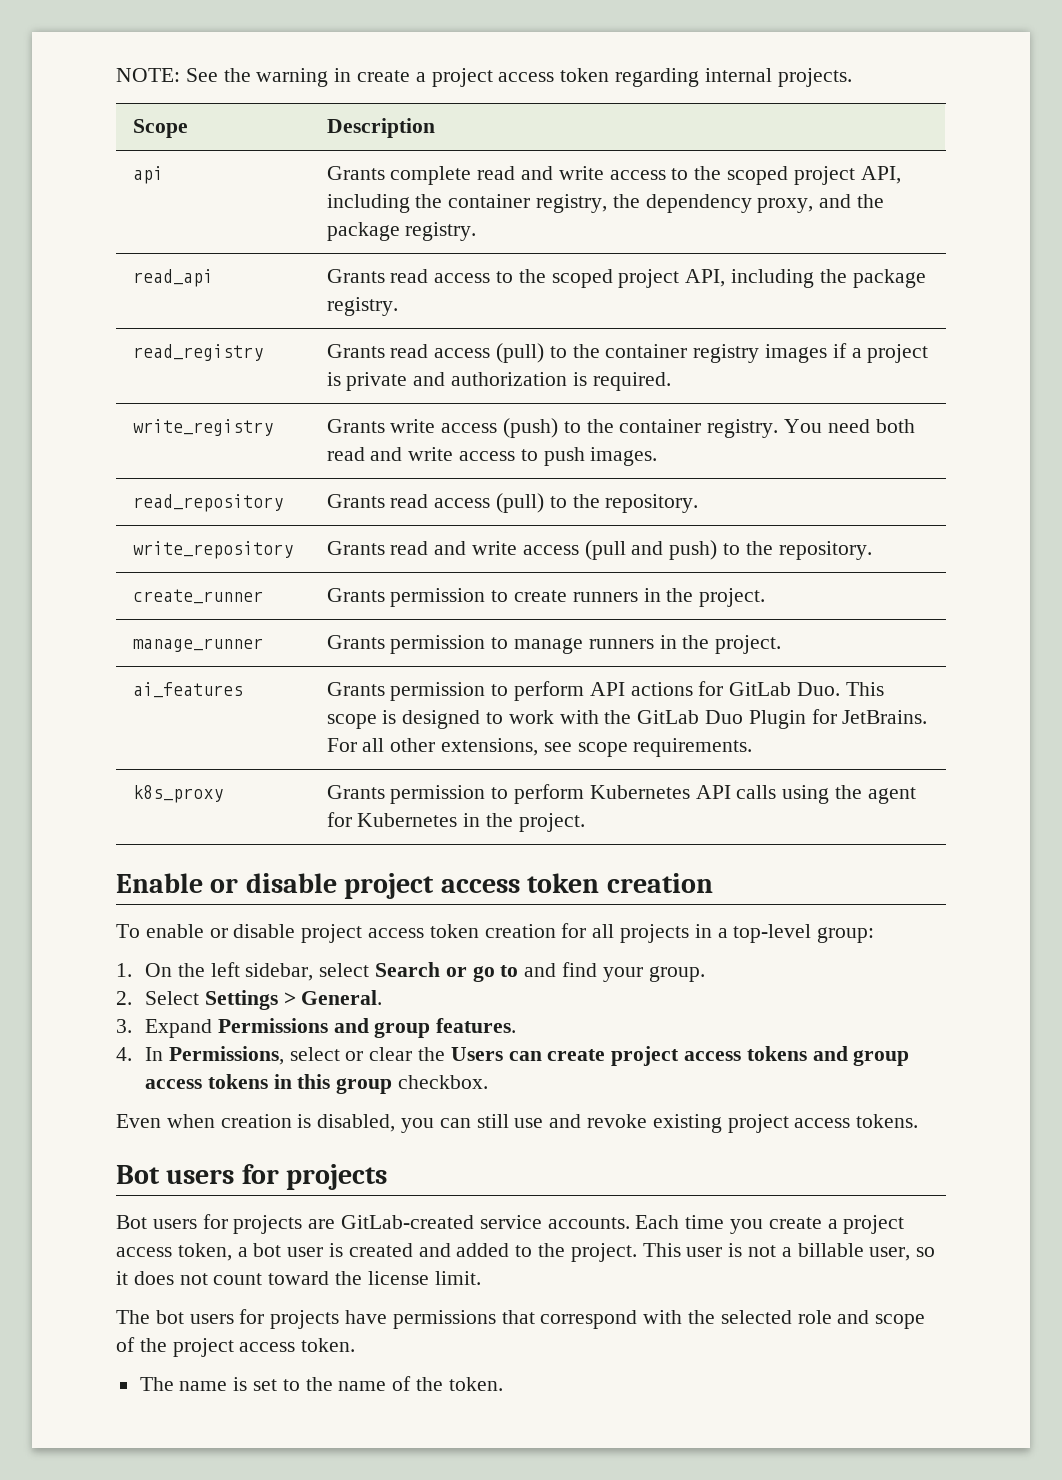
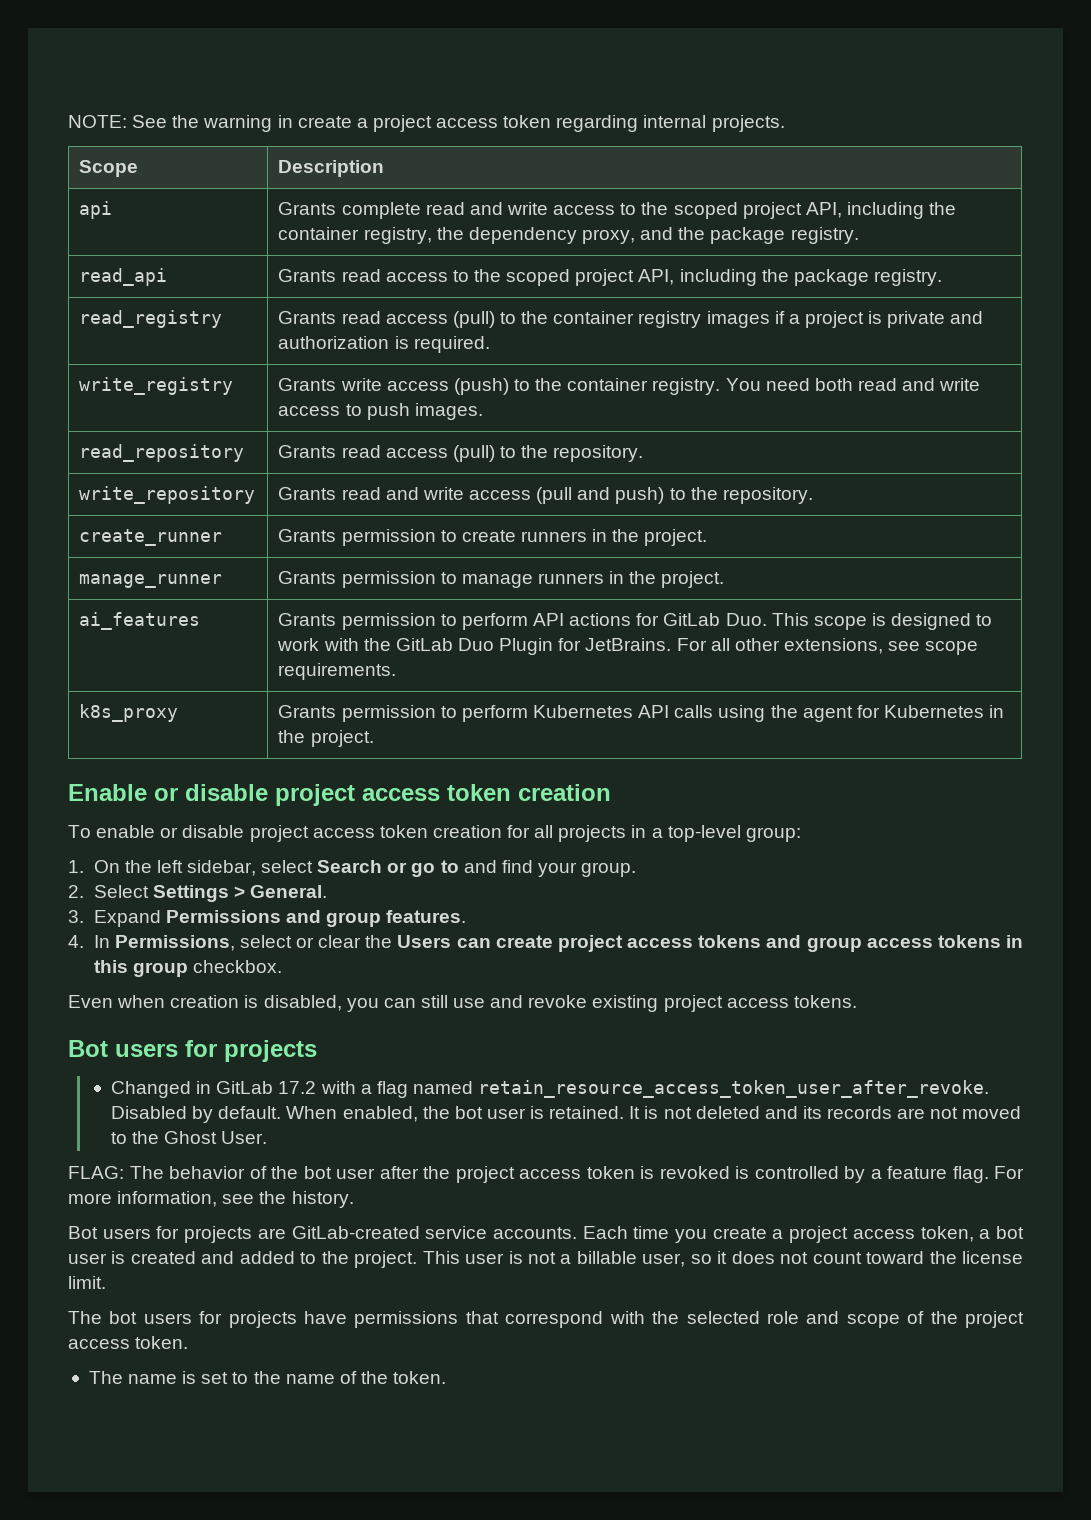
+ Changed in GitLab 17.2 with a flag named retain_resource_access_token_user_after_revoke. Disabled by default. When enabled, the bot user is retained. It is not deleted and its records are not moved to the Ghost User.
+ FLAG: The behavior of the bot user after the project access token is revoked is controlled by a feature flag. For more information, see the history.

